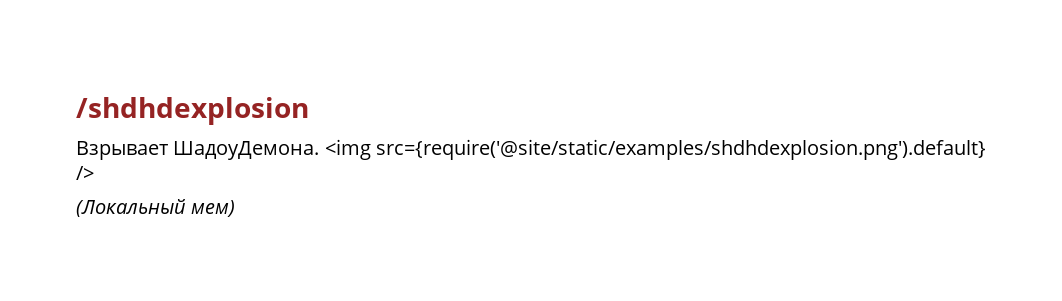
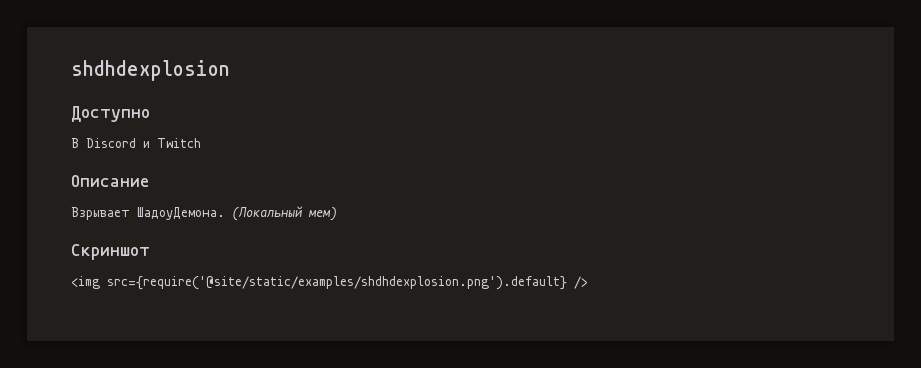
- /shdhdexplosion
+ shdhdexplosion
+ Доступно
+ В Discord и Twitch
+ Описание
- Взрывает ШадоуДемона. <img src={require('@site/static/examples/shdhdexplosion.png').default} />
+ Взрывает ШадоуДемона. (Локальный мем)
+ Скриншот
+ <img src={require('@site/static/examples/shdhdexplosion.png').default} />
- (Локальный мем)

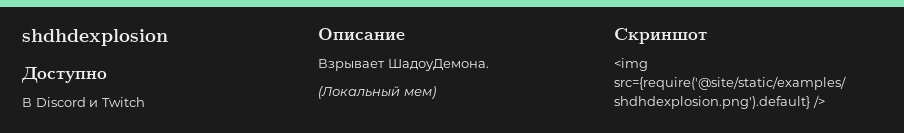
- Взрывает ШадоуДемона. (Локальный мем)
+ Взрывает ШадоуДемона.
+ (Локальный мем)

